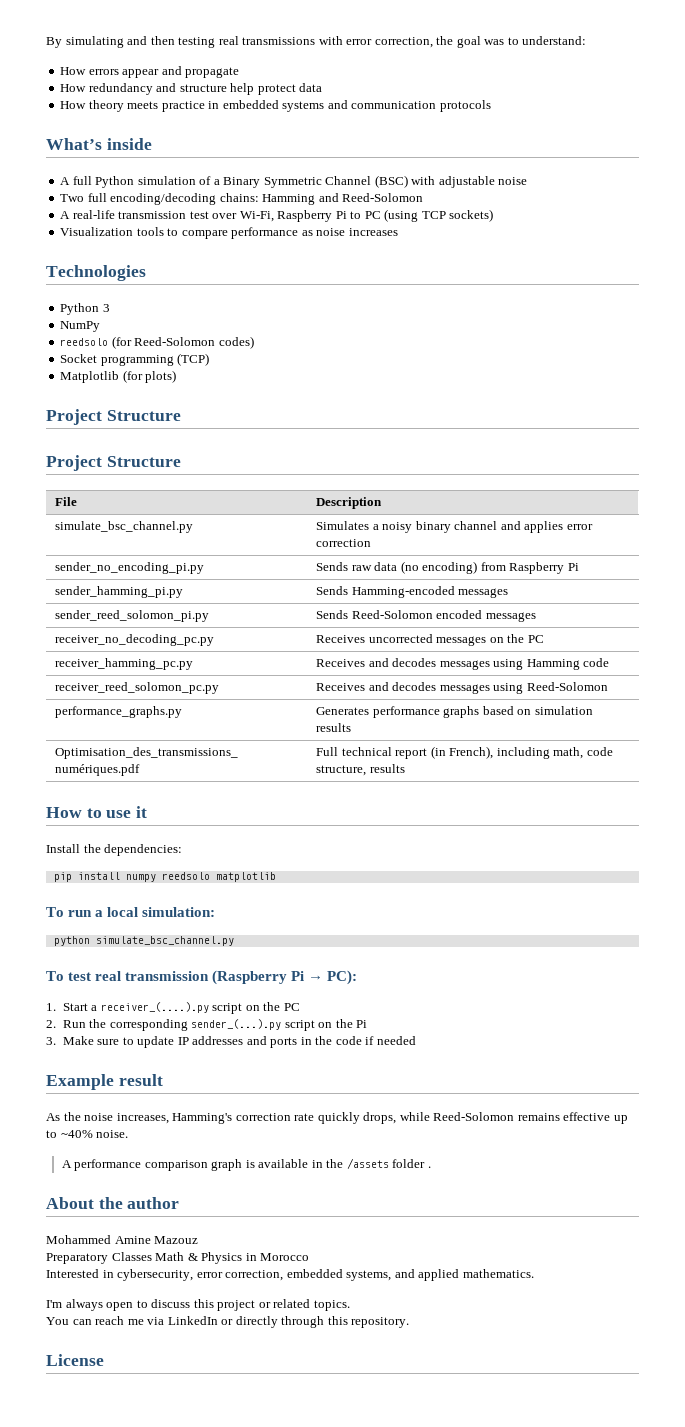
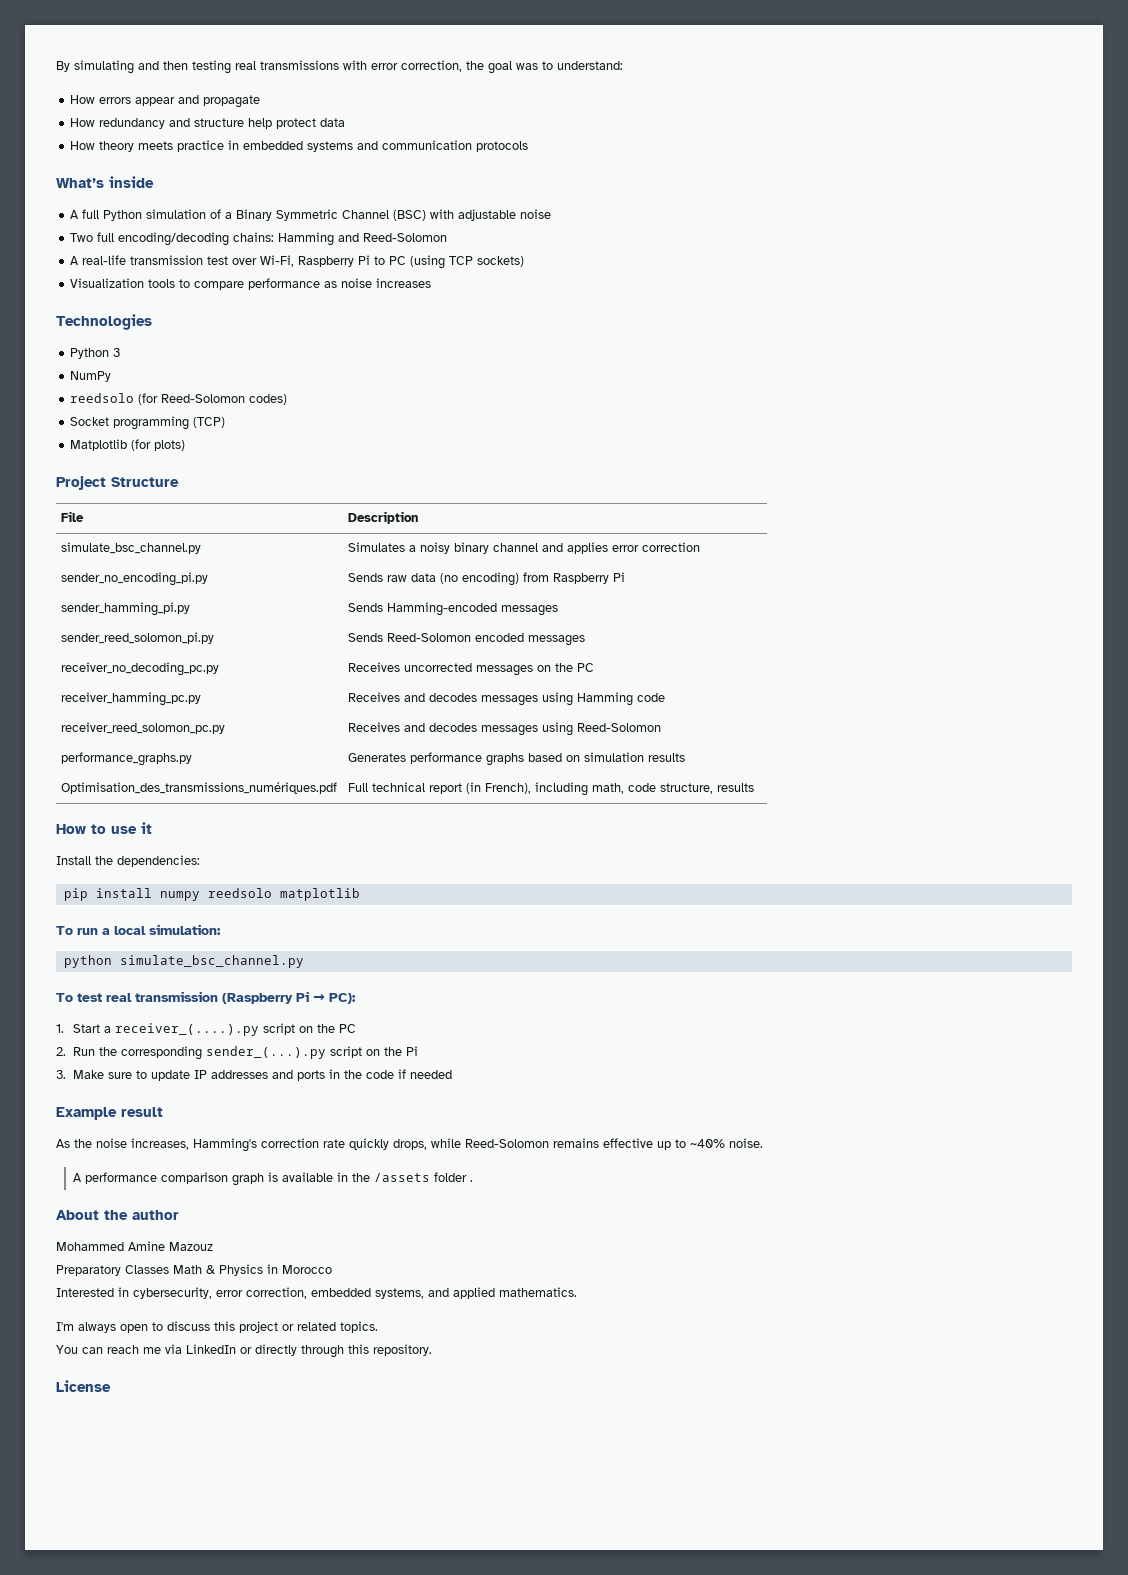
  Matplotlib (for plots)
- Project Structure

